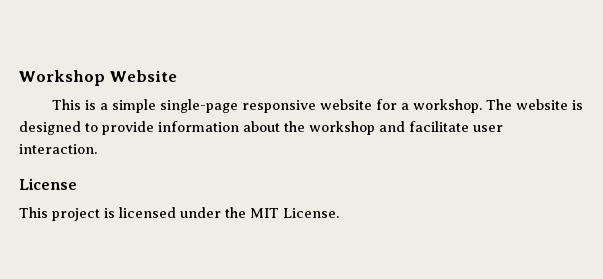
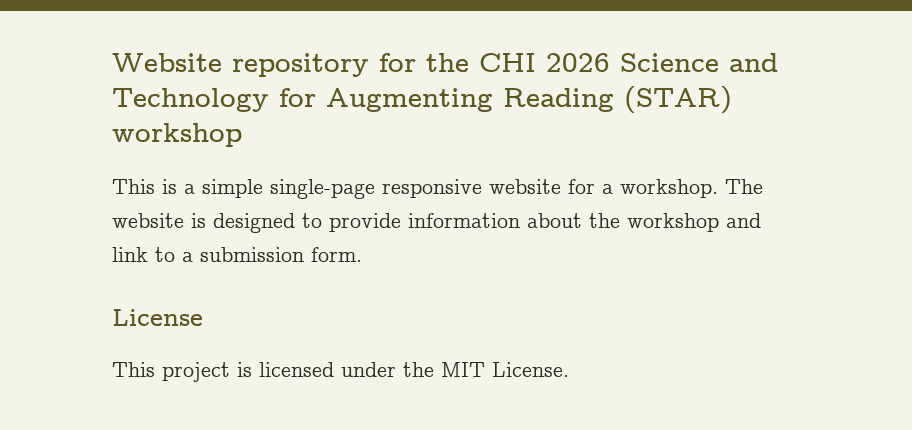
- Workshop Website
+ Website repository for the CHI 2026 Science and Technology for Augmenting Reading (STAR) workshop
- The website is designed to provide information about the workshop and facilitate user interaction.
+ The website is designed to provide information about the workshop and link to a submission form.

